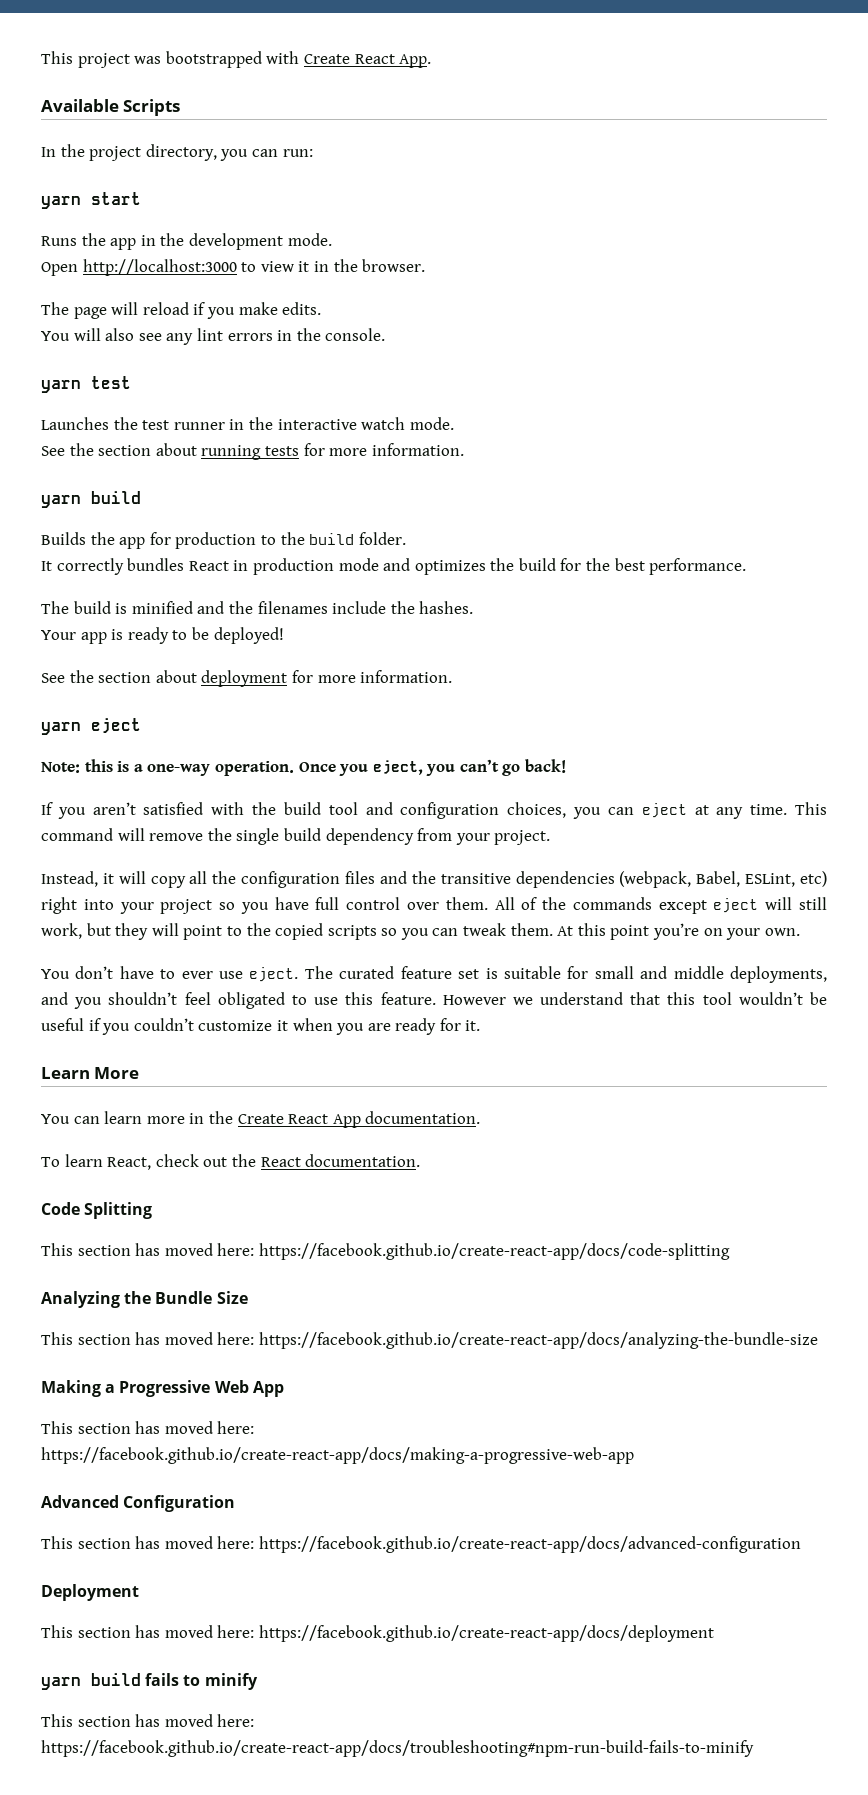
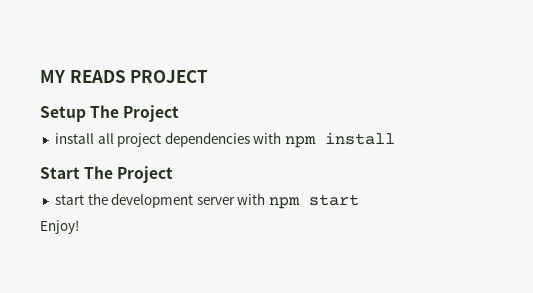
- This project was bootstrapped with Create React App.
- Available Scripts
- In the project directory, you can run:
- yarn start
- Runs the app in the development mode.
- Open http://localhost:3000 to view it in the browser.
- The page will reload if you make edits.
- You will also see any lint errors in the console.
- yarn test
- Launches the test runner in the interactive watch mode.
- See the section about running tests for more information.
- yarn build
- Builds the app for production to the build folder.
- It correctly bundles React in production mode and optimizes the build for the best performance.
- The build is minified and the filenames include the hashes.
- Your app is ready to be deployed!
- See the section about deployment for more information.
- yarn eject
- Note: this is a one-way operation. Once you eject, you can’t go back!
- If you aren’t satisfied with the build tool and configuration choices, you can eject at any time. This command will remove the single build dependency from your project.
- Instead, it will copy all the configuration files and the transitive dependencies (webpack, Babel, ESLint, etc) right into your project so you have full control over them. All of the commands except eject will still work, but they will point to the copied scripts so you can tweak them. At this point you’re on your own.
- You don’t have to ever use eject. The curated feature set is suitable for small and middle deployments, and you shouldn’t feel obligated to use this feature. However we understand that this tool wouldn’t be useful if you couldn’t customize it when you are ready for it.
- Learn More
- You can learn more in the Create React App documentation.
- To learn React, check out the React documentation.
- Code Splitting
- This section has moved here: https://facebook.github.io/create-react-app/docs/code-splitting
- Analyzing the Bundle Size
- This section has moved here: https://facebook.github.io/create-react-app/docs/analyzing-the-bundle-size
- Making a Progressive Web App
- This section has moved here: https://facebook.github.io/create-react-app/docs/making-a-progressive-web-app
- Advanced Configuration
- This section has moved here: https://facebook.github.io/create-react-app/docs/advanced-configuration
- Deployment
- This section has moved here: https://facebook.github.io/create-react-app/docs/deployment
- yarn build fails to minify
- This section has moved here: https://facebook.github.io/create-react-app/docs/troubleshooting#npm-run-build-fails-to-minify
+ MY READS PROJECT
+ Setup The Project
+ install all project dependencies with npm install
+ Start The Project
+ start the development server with npm start
+ Enjoy!

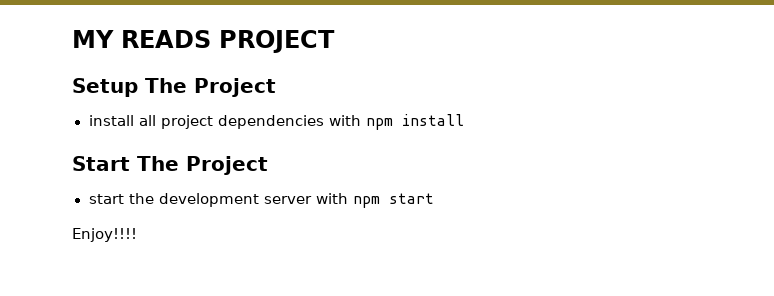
- Enjoy!
+ Enjoy!!!!

